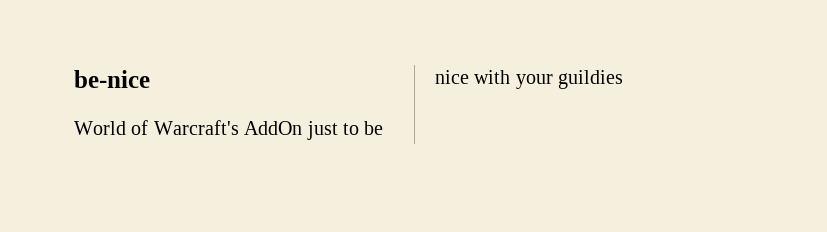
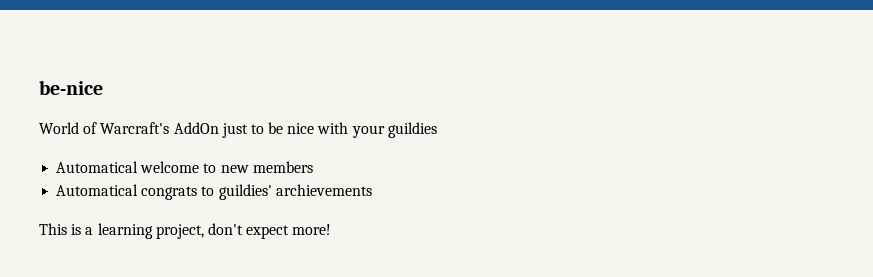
+ Automatical welcome to new members
+ Automatical congrats to guildies' archievements
+ This is a learning project, don't expect more!

